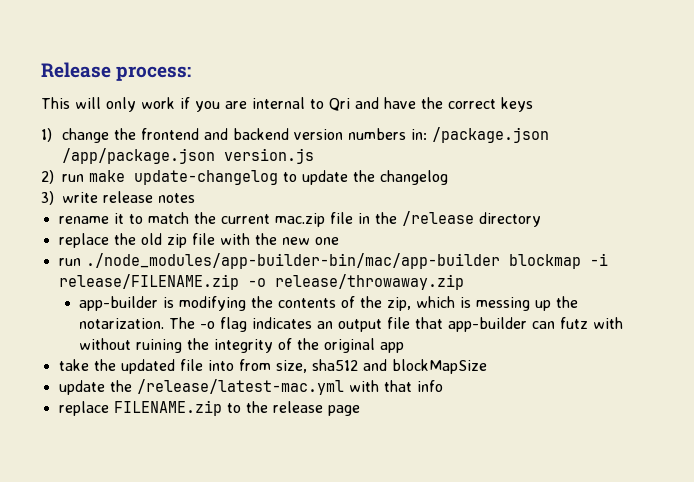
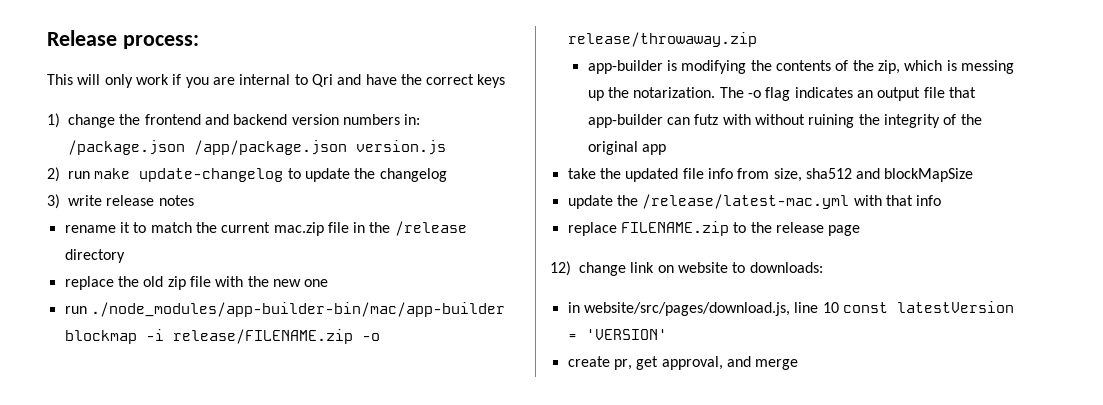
- take the updated file into from size, sha512 and blockMapSize
+ take the updated file info from size, sha512 and blockMapSize
+ 12) change link on website to downloads:
+ in website/src/pages/download.js, line 10 const latestVersion = 'VERSION'
+ create pr, get approval, and merge

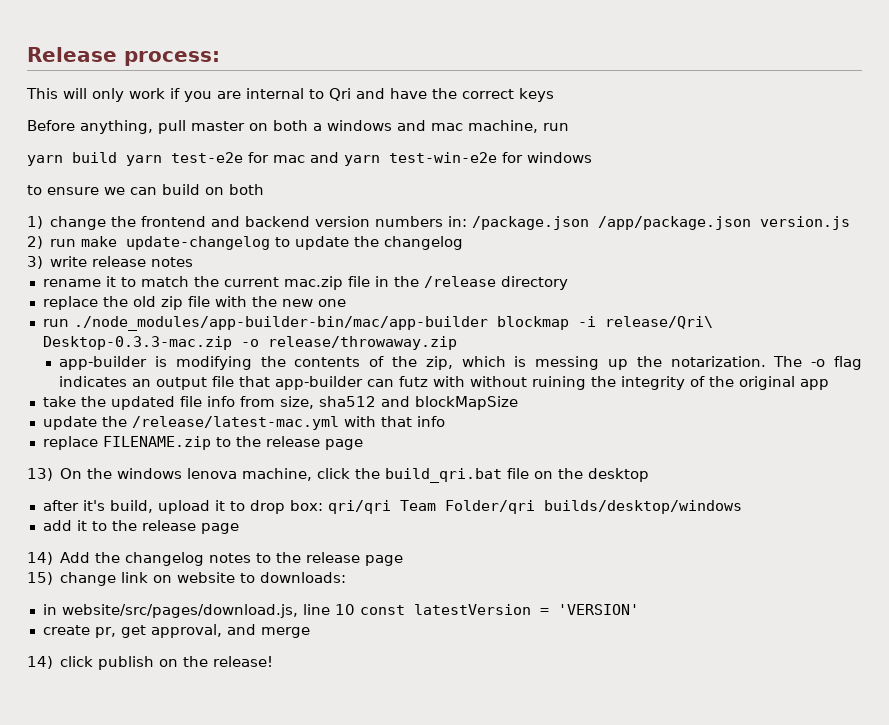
+ Before anything, pull master on both a windows and mac machine, run
+ yarn build yarn test-e2e for mac and yarn test-win-e2e for windows
+ to ensure we can build on both
- run ./node_modules/app-builder-bin/mac/app-builder blockmap -i release/FILENAME.zip -o release/throwaway.zip
+ run ./node_modules/app-builder-bin/mac/app-builder blockmap -i release/Qri\ Desktop-0.3.3-mac.zip -o release/throwaway.zip
- 12) change link on website to downloads:
+ 13) On the windows lenova machine, click the build_qri.bat file on the desktop
+ after it's build, upload it to drop box: qri/qri Team Folder/qri builds/desktop/windows
+ add it to the release page
+ 14) Add the changelog notes to the release page
+ 15) change link on website to downloads:
+ 14) click publish on the release!

